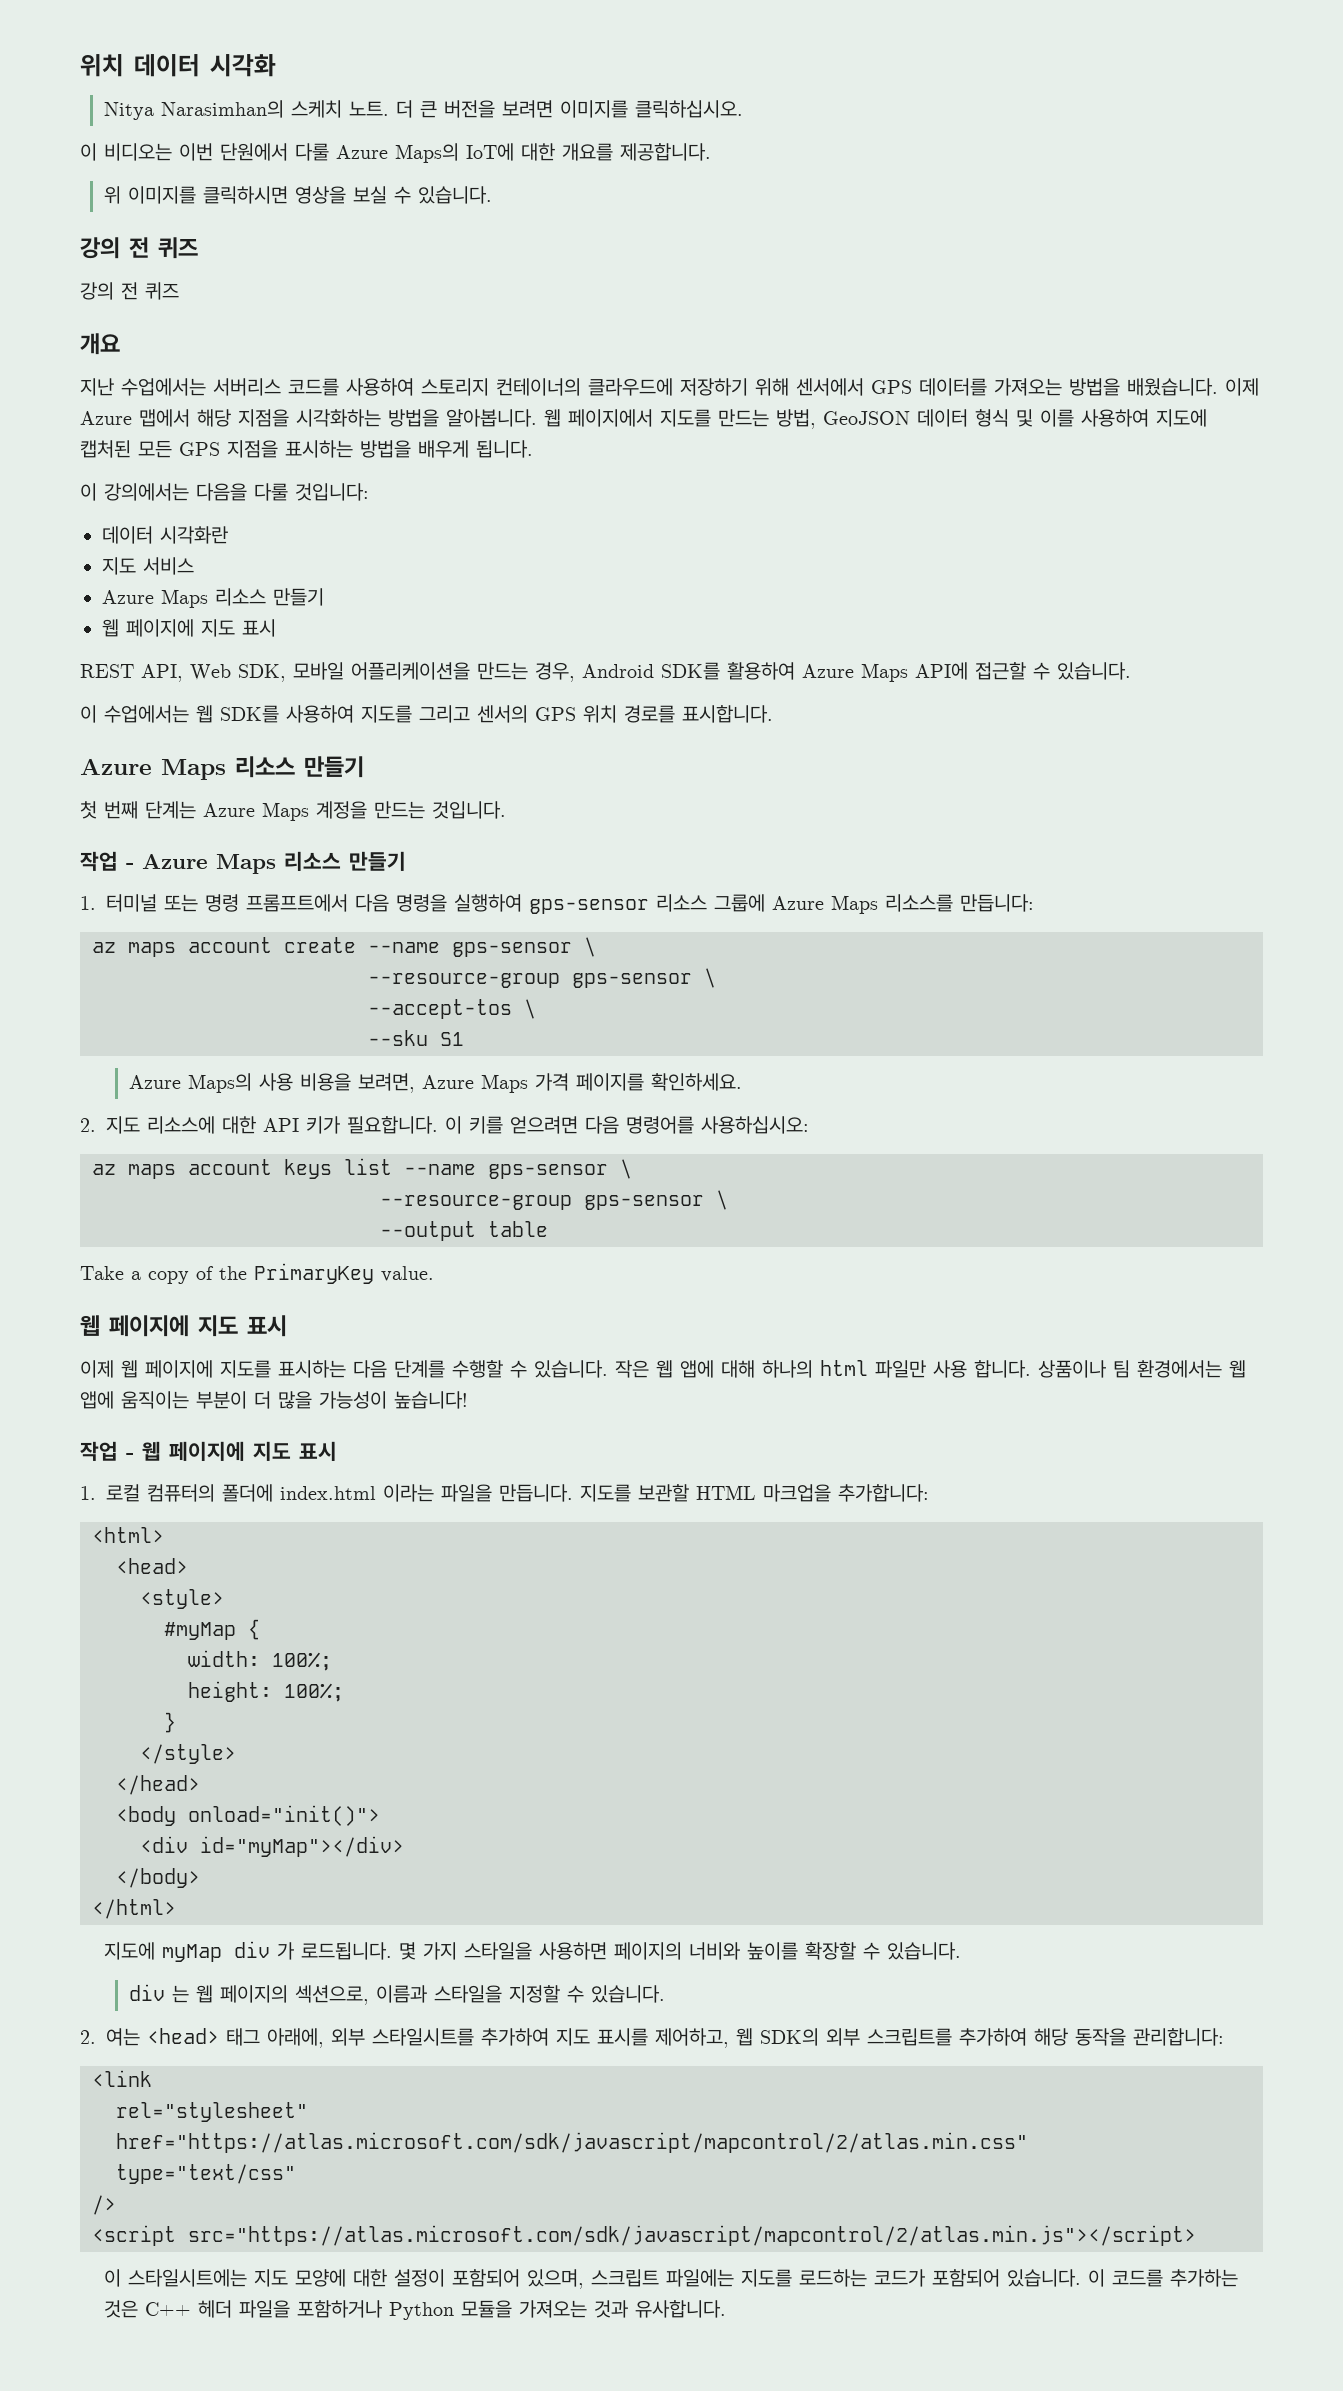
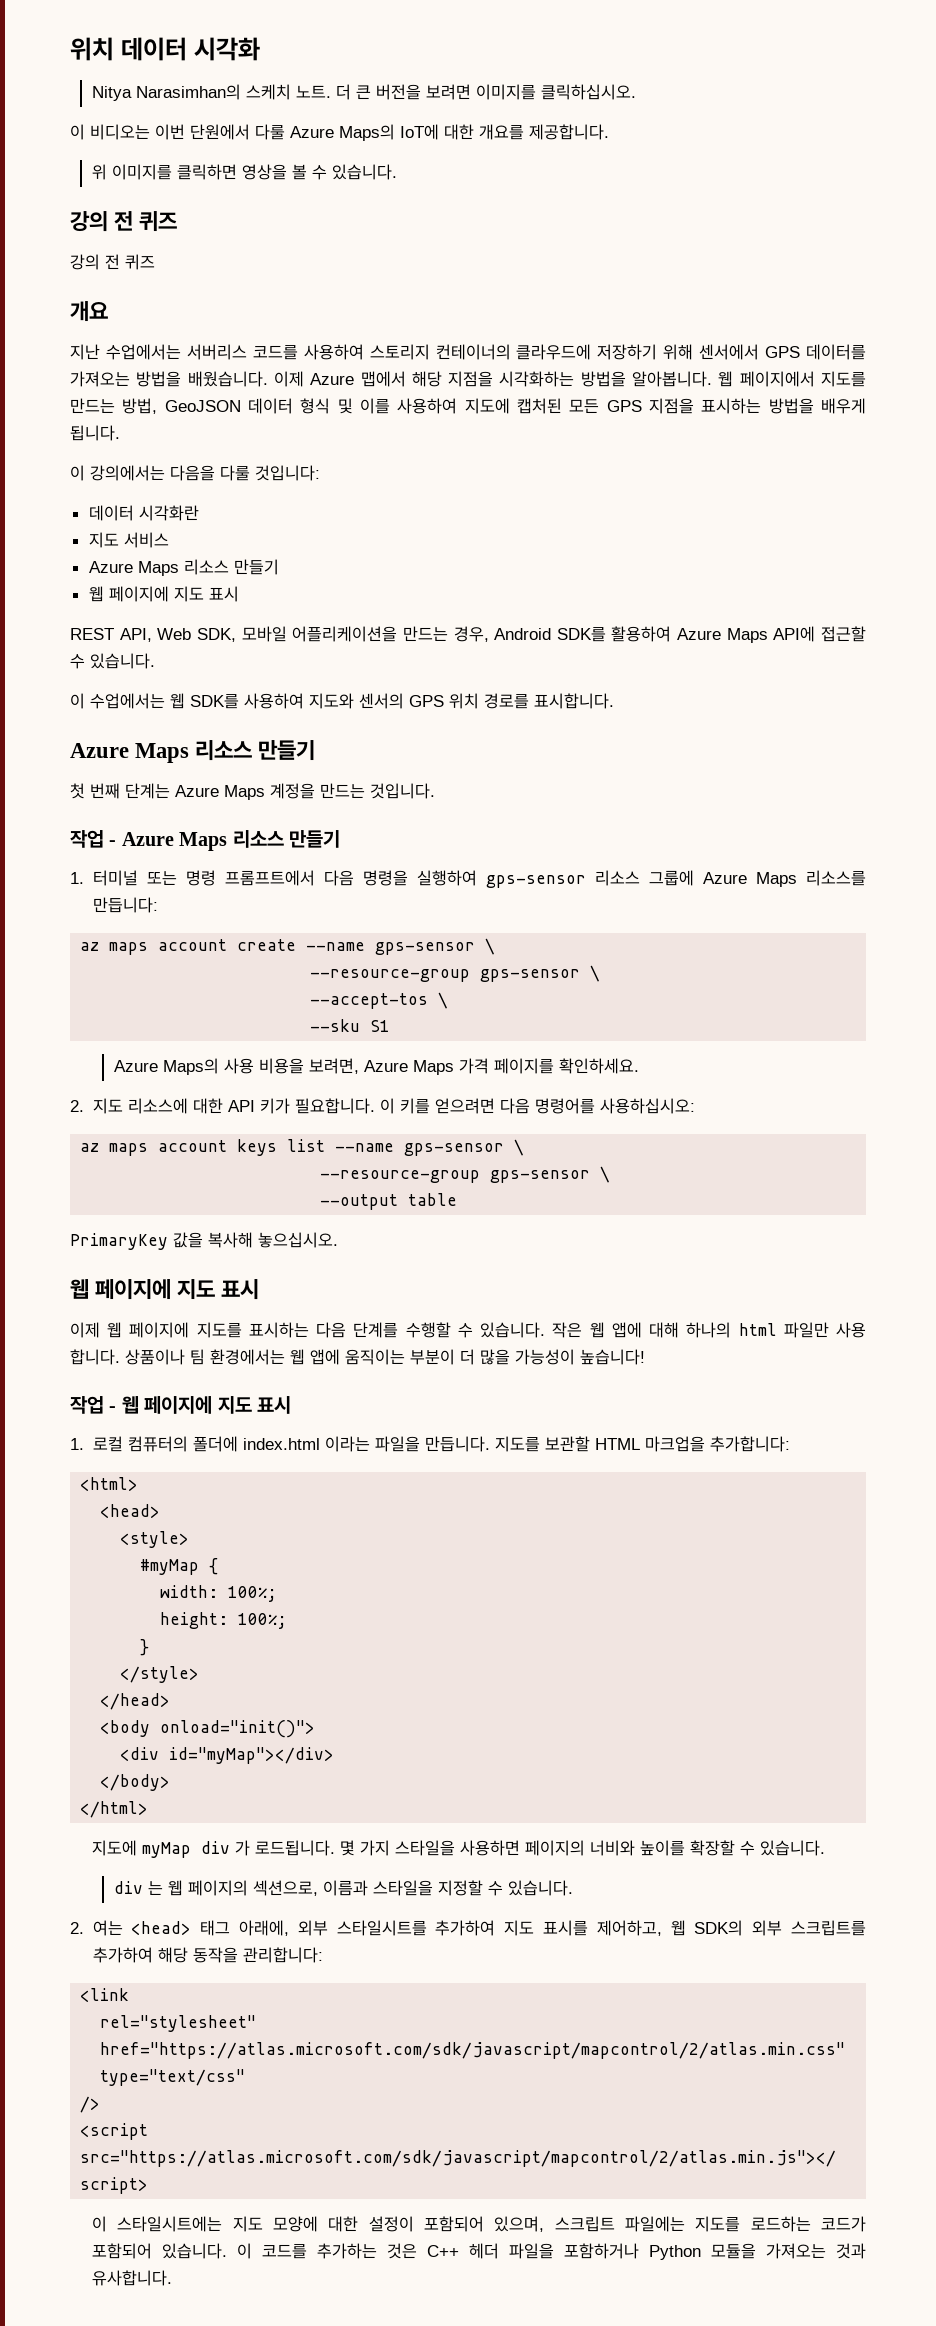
- 위 이미지를 클릭하시면 영상을 보실 수 있습니다.
+ 위 이미지를 클릭하면 영상을 볼 수 있습니다.
- 이 수업에서는 웹 SDK를 사용하여 지도를 그리고 센서의 GPS 위치 경로를 표시합니다.
+ 이 수업에서는 웹 SDK를 사용하여 지도와 센서의 GPS 위치 경로를 표시합니다.
- Take a copy of the PrimaryKey value.
+ PrimaryKey 값을 복사해 놓으십시오.

